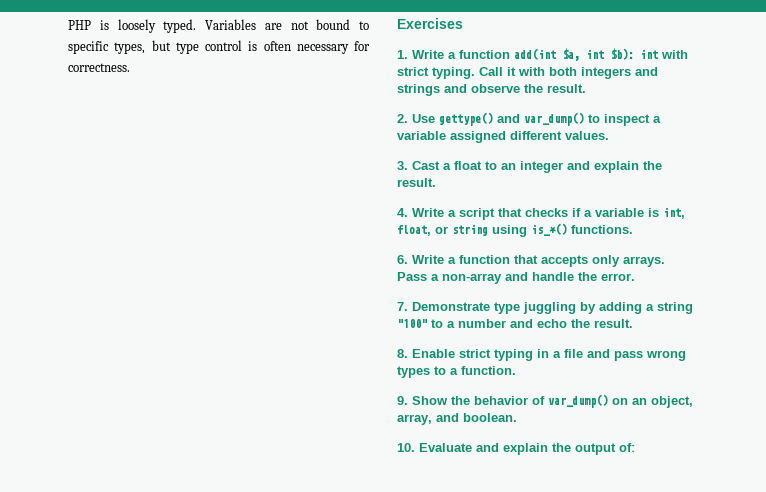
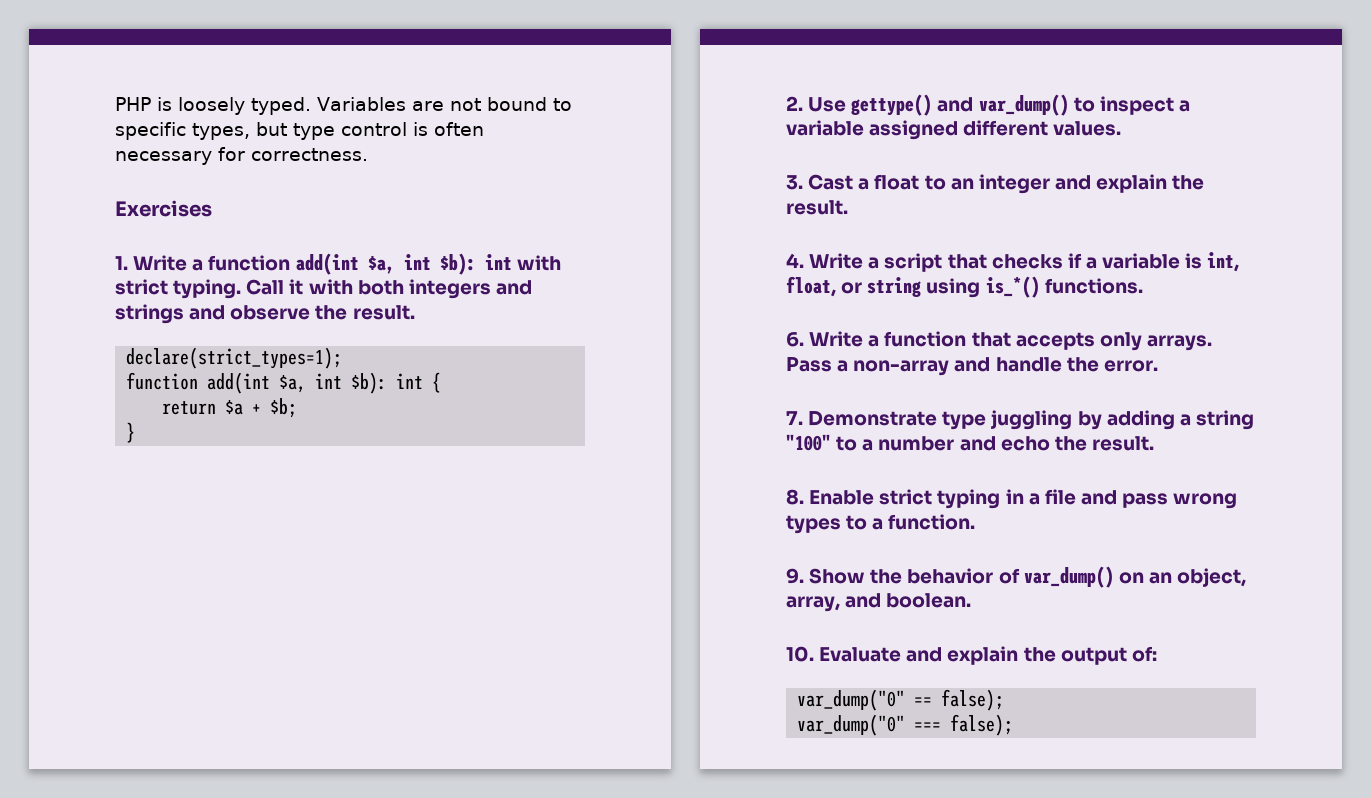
+ declare(strict_types=1);
+ function add(int $a, int $b): int {
+ return $a + $b;
+ }
+ var_dump("0" == false);
+ var_dump("0" === false);

